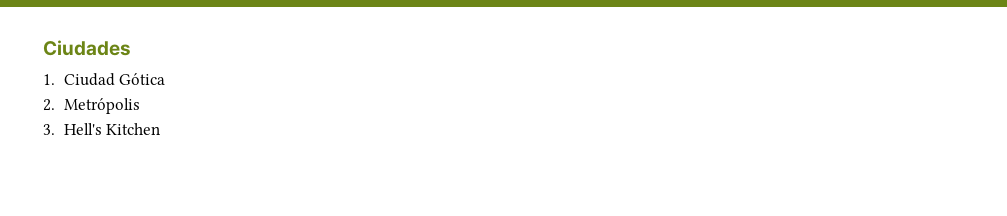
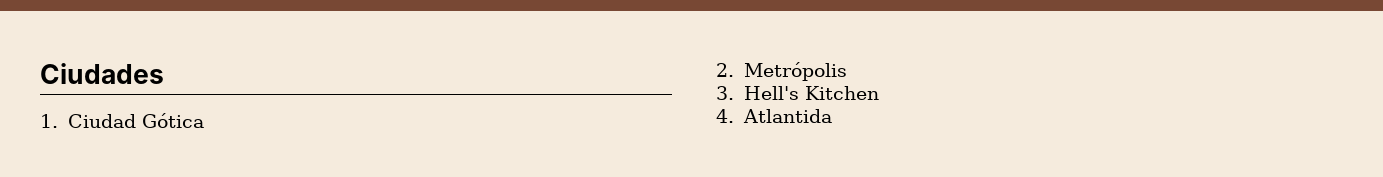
+ 4. Atlantida

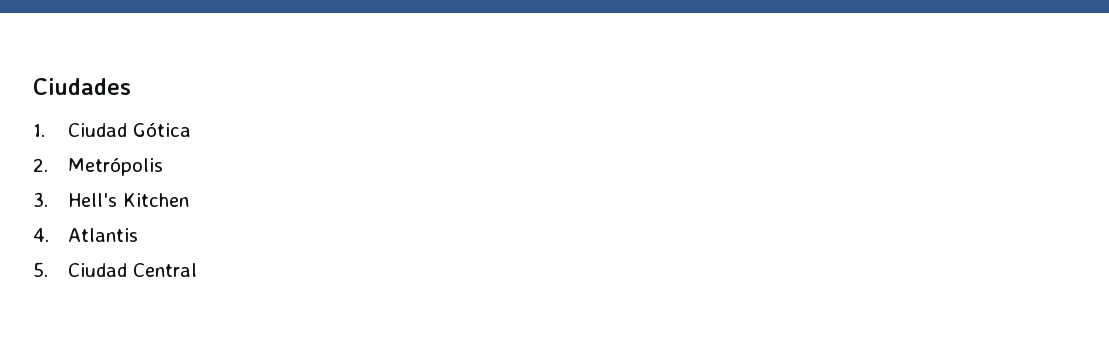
- 4. Atlantida
+ 4. Atlantis
+ 5. Ciudad Central

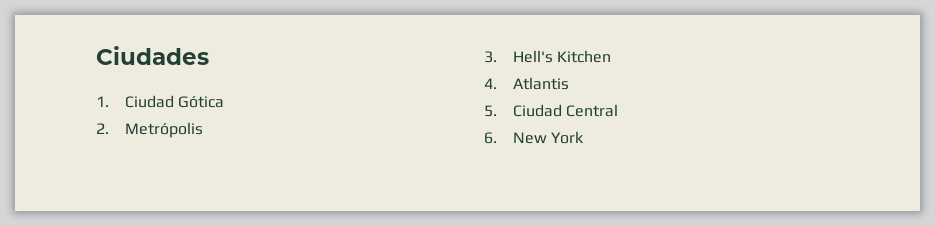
+ 6. New York

